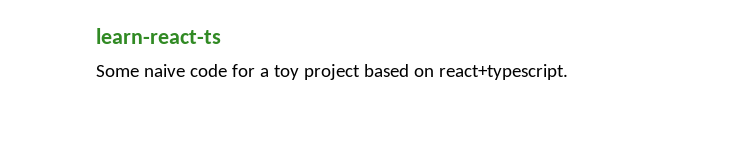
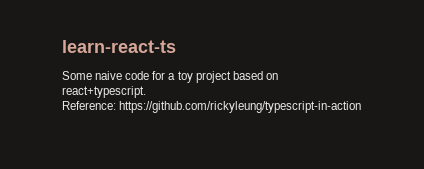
+ Reference: https://github.com/rickyleung/typescript-in-action

